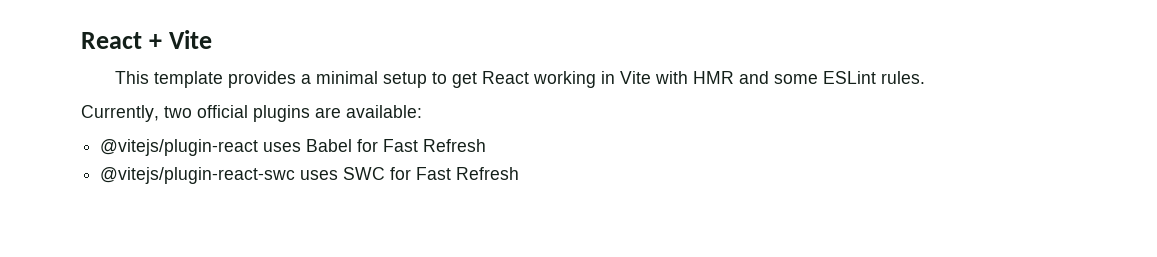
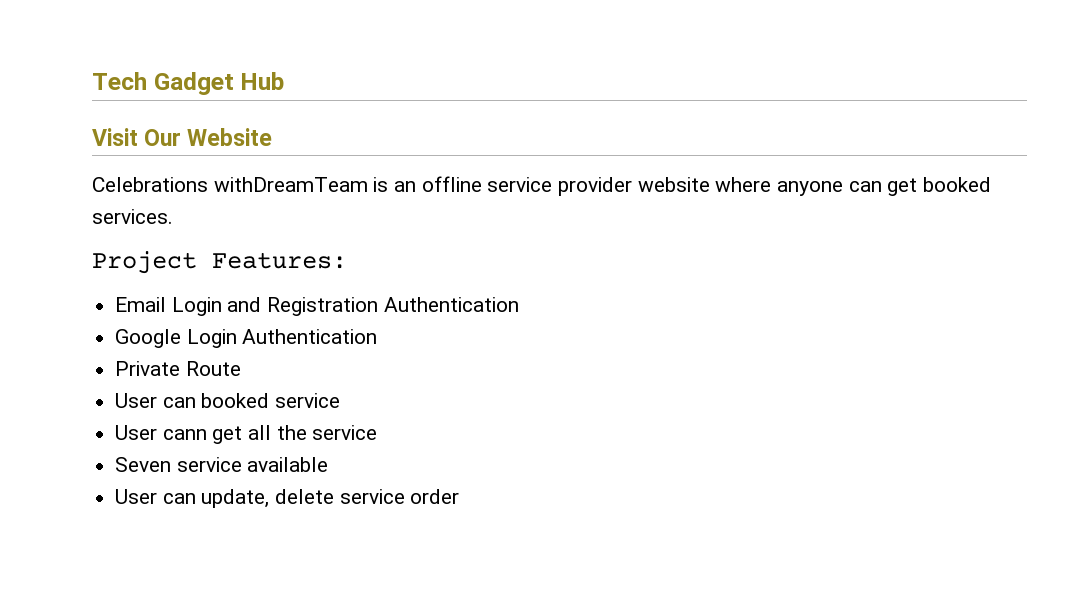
- React + Vite
- This template provides a minimal setup to get React working in Vite with HMR and some ESLint rules.
- Currently, two official plugins are available:
- @vitejs/plugin-react uses Babel for Fast Refresh
- @vitejs/plugin-react-swc uses SWC for Fast Refresh
+ Tech Gadget Hub
+ Visit Our Website
+ Celebrations withDreamTeam is an offline service provider website where anyone can get booked services.
+ Project Features:
+ Email Login and Registration Authentication
+ Google Login Authentication
+ Private Route
+ User can booked service
+ User cann get all the service
+ Seven service available
+ User can update, delete service order

